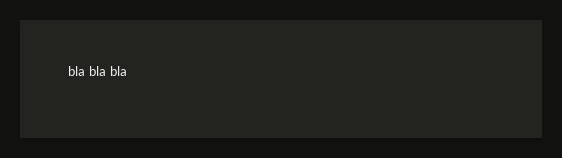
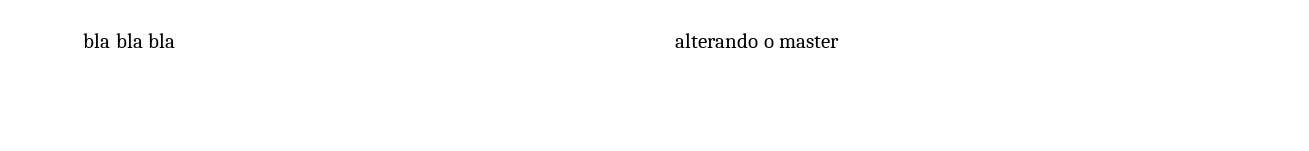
+ alterando o master

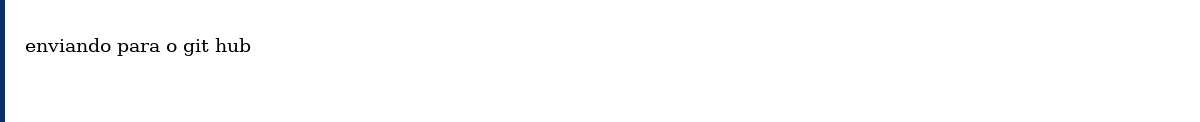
- bla bla bla
- alterando o master
+ enviando para o git hub

